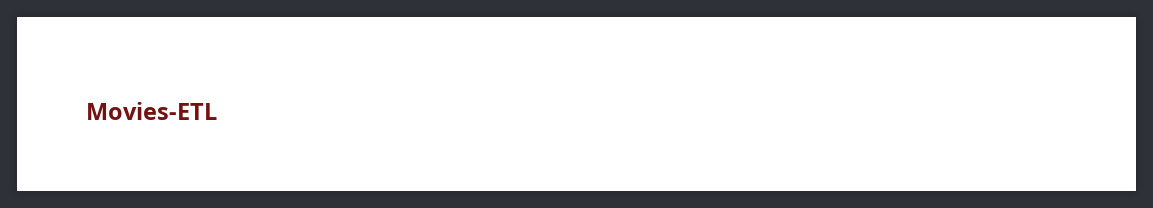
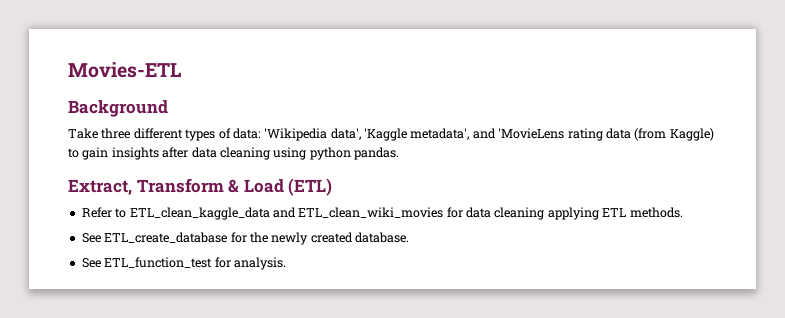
+ Background
+ Take three different types of data: 'Wikipedia data', 'Kaggle metadata', and 'MovieLens rating data (from Kaggle) to gain insights after data cleaning using python pandas.
+ Extract, Transform & Load (ETL)
+ Refer to ETL_clean_kaggle_data and ETL_clean_wiki_movies for data cleaning applying ETL methods.
+ See ETL_create_database for the newly created database.
+ See ETL_function_test for analysis.

